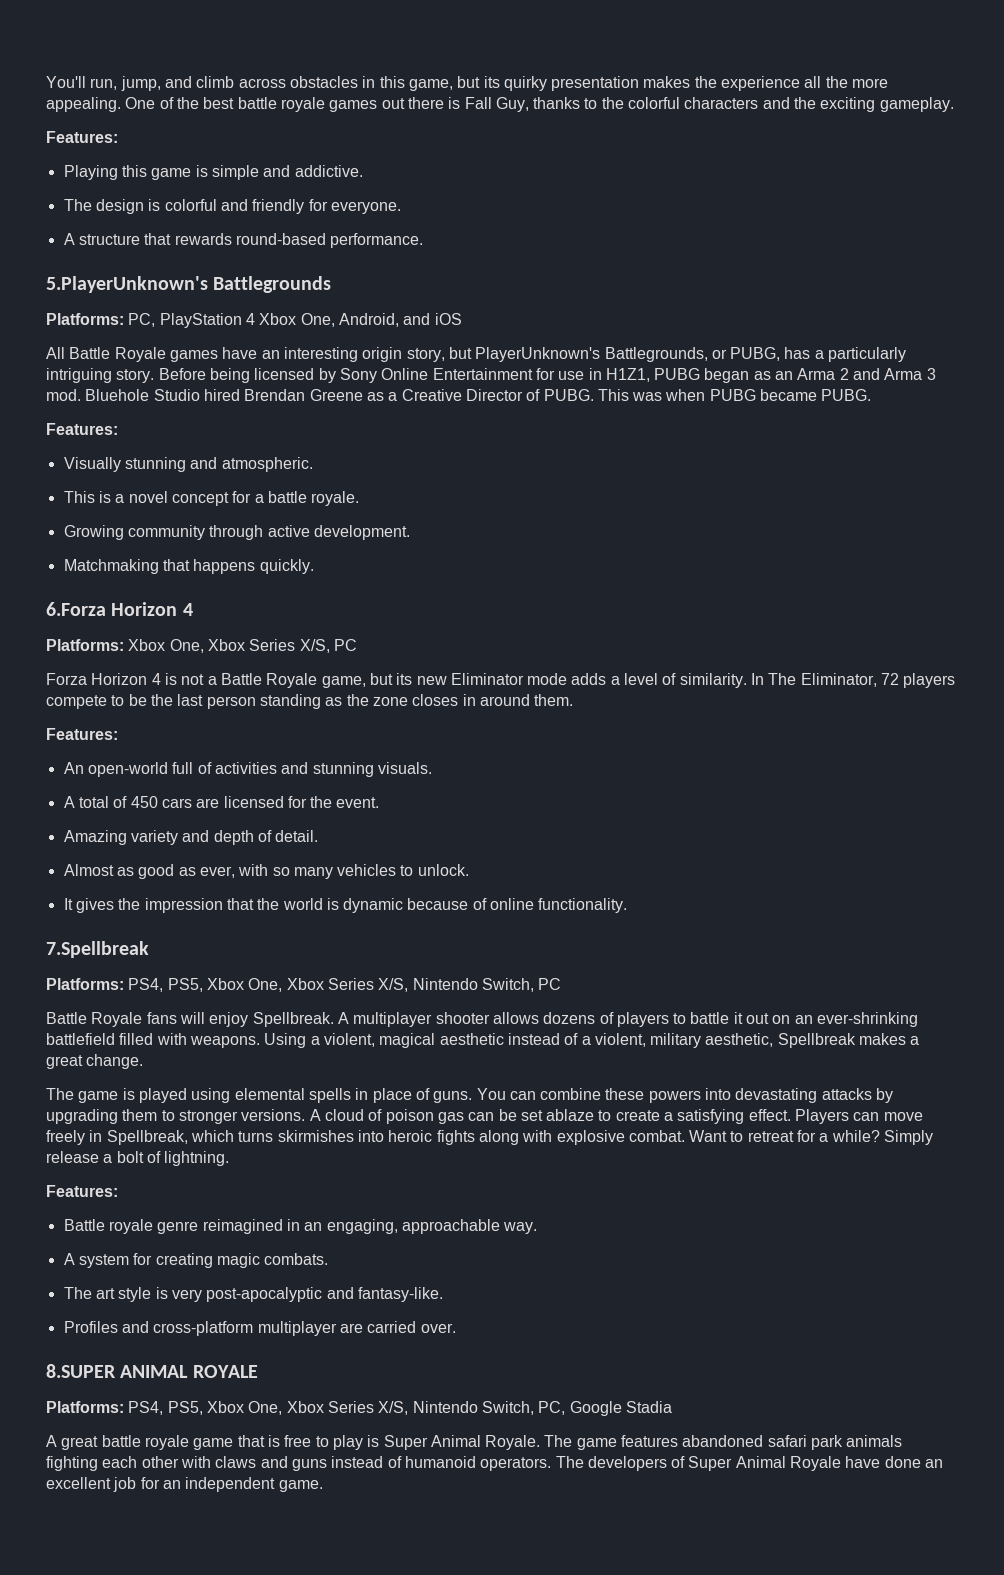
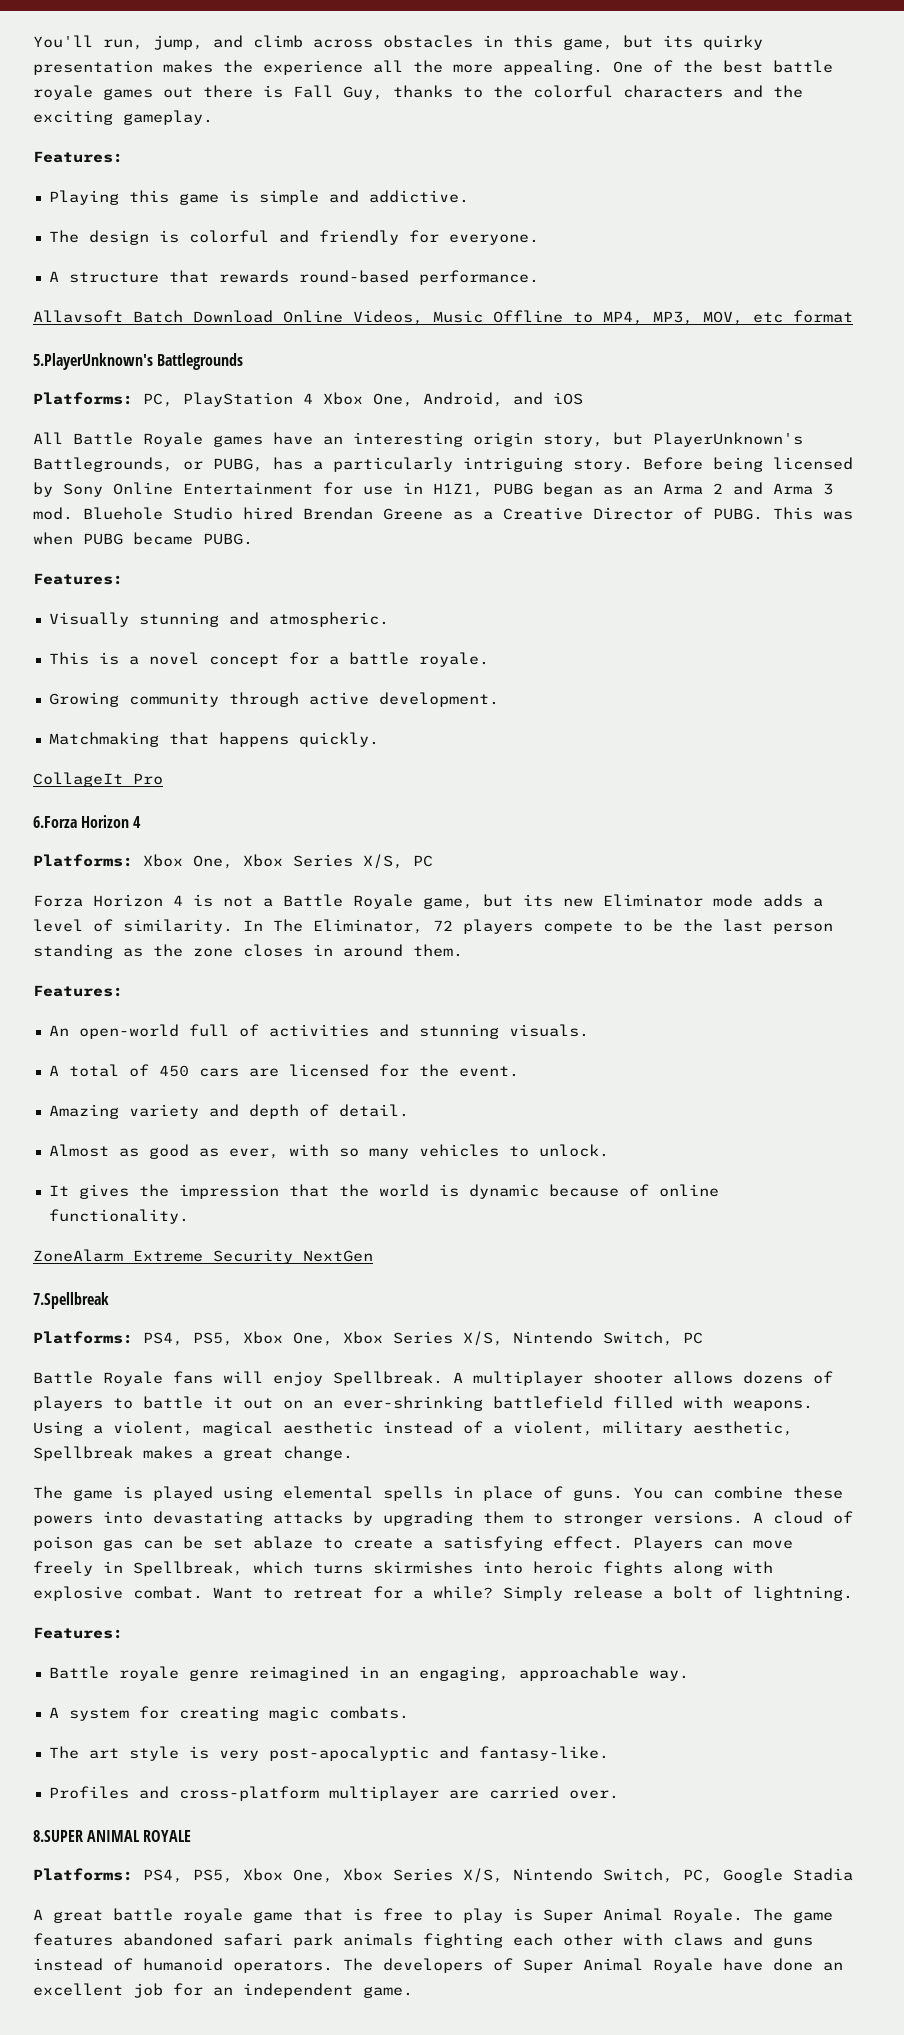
+ Allavsoft Batch Download Online Videos, Music Offline to MP4, MP3, MOV, etc format
+ CollageIt Pro
+ ZoneAlarm Extreme Security NextGen

